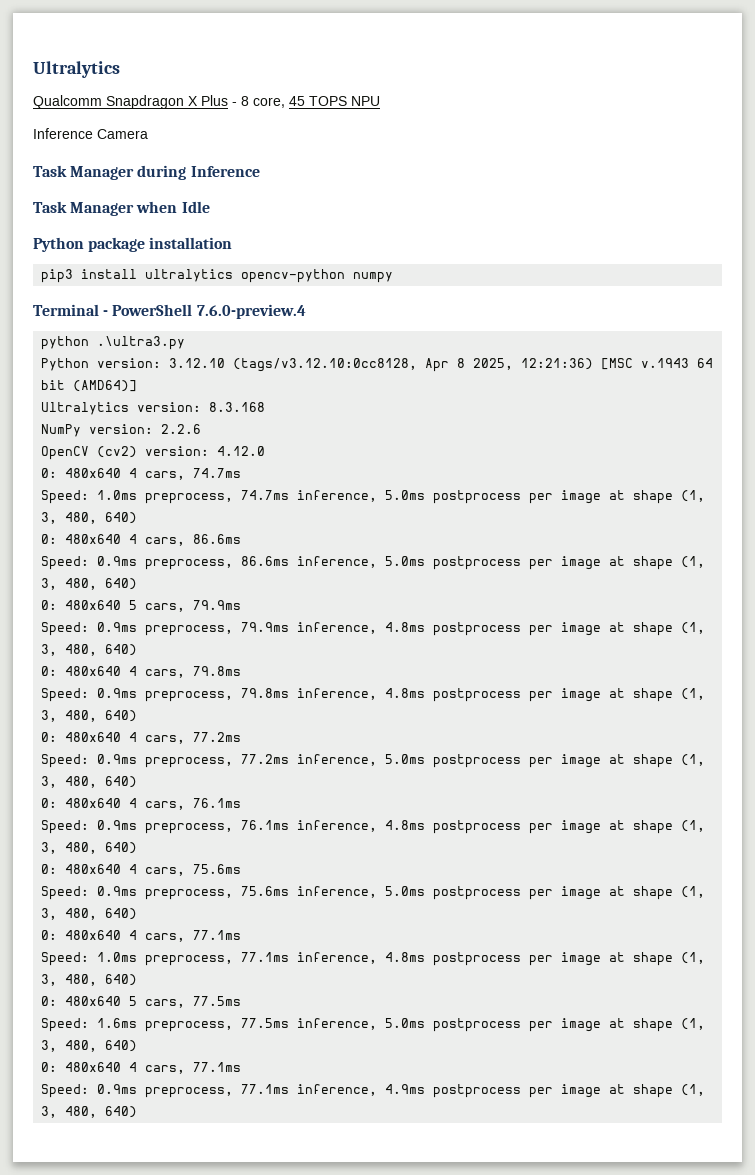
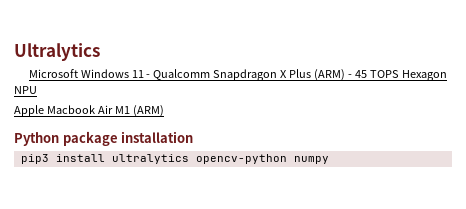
- Qualcomm Snapdragon X Plus - 8 core, 45 TOPS NPU
+ Microsoft Windows 11 - Qualcomm Snapdragon X Plus (ARM) - 45 TOPS Hexagon NPU
- Inference Camera
- Task Manager during Inference
- Task Manager when Idle
+ Apple Macbook Air M1 (ARM)
- Terminal - PowerShell 7.6.0-preview.4
- python .\ultra3.py
- Python version: 3.12.10 (tags/v3.12.10:0cc8128, Apr 8 2025, 12:21:36) [MSC v.1943 64 bit (AMD64)]
- Ultralytics version: 8.3.168
- NumPy version: 2.2.6
- OpenCV (cv2) version: 4.12.0
- 0: 480x640 4 cars, 74.7ms
- Speed: 1.0ms preprocess, 74.7ms inference, 5.0ms postprocess per image at shape (1, 3, 480, 640)
- 0: 480x640 4 cars, 86.6ms
- Speed: 0.9ms preprocess, 86.6ms inference, 5.0ms postprocess per image at shape (1, 3, 480, 640)
- 0: 480x640 5 cars, 79.9ms
- Speed: 0.9ms preprocess, 79.9ms inference, 4.8ms postprocess per image at shape (1, 3, 480, 640)
- 0: 480x640 4 cars, 79.8ms
- Speed: 0.9ms preprocess, 79.8ms inference, 4.8ms postprocess per image at shape (1, 3, 480, 640)
- 0: 480x640 4 cars, 77.2ms
- Speed: 0.9ms preprocess, 77.2ms inference, 5.0ms postprocess per image at shape (1, 3, 480, 640)
- 0: 480x640 4 cars, 76.1ms
- Speed: 0.9ms preprocess, 76.1ms inference, 4.8ms postprocess per image at shape (1, 3, 480, 640)
- 0: 480x640 4 cars, 75.6ms
- Speed: 0.9ms preprocess, 75.6ms inference, 5.0ms postprocess per image at shape (1, 3, 480, 640)
- 0: 480x640 4 cars, 77.1ms
- Speed: 1.0ms preprocess, 77.1ms inference, 4.8ms postprocess per image at shape (1, 3, 480, 640)
- 0: 480x640 5 cars, 77.5ms
- Speed: 1.6ms preprocess, 77.5ms inference, 5.0ms postprocess per image at shape (1, 3, 480, 640)
- 0: 480x640 4 cars, 77.1ms
- Speed: 0.9ms preprocess, 77.1ms inference, 4.9ms postprocess per image at shape (1, 3, 480, 640)

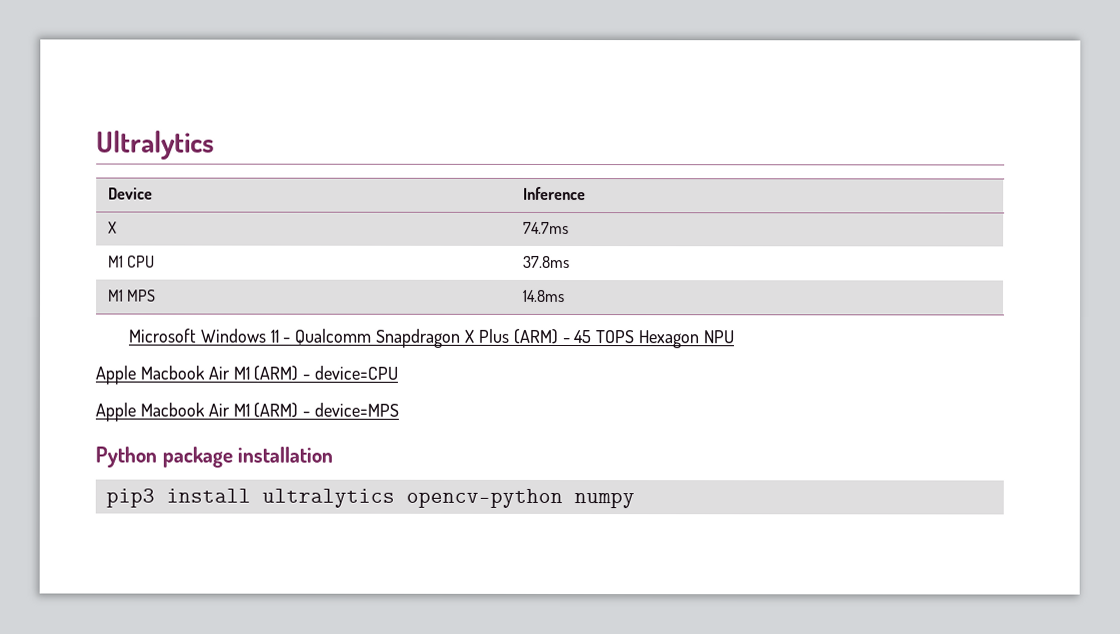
+ Device | Inference
+ X | 74.7ms
+ M1 CPU | 37.8ms
+ M1 MPS | 14.8ms
- Apple Macbook Air M1 (ARM)
+ Apple Macbook Air M1 (ARM) - device=CPU
+ Apple Macbook Air M1 (ARM) - device=MPS

